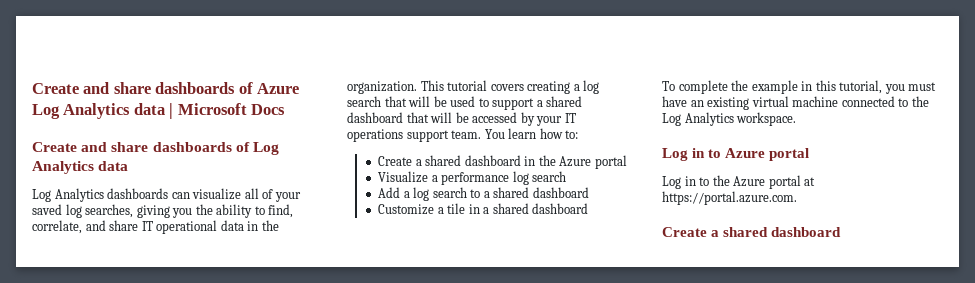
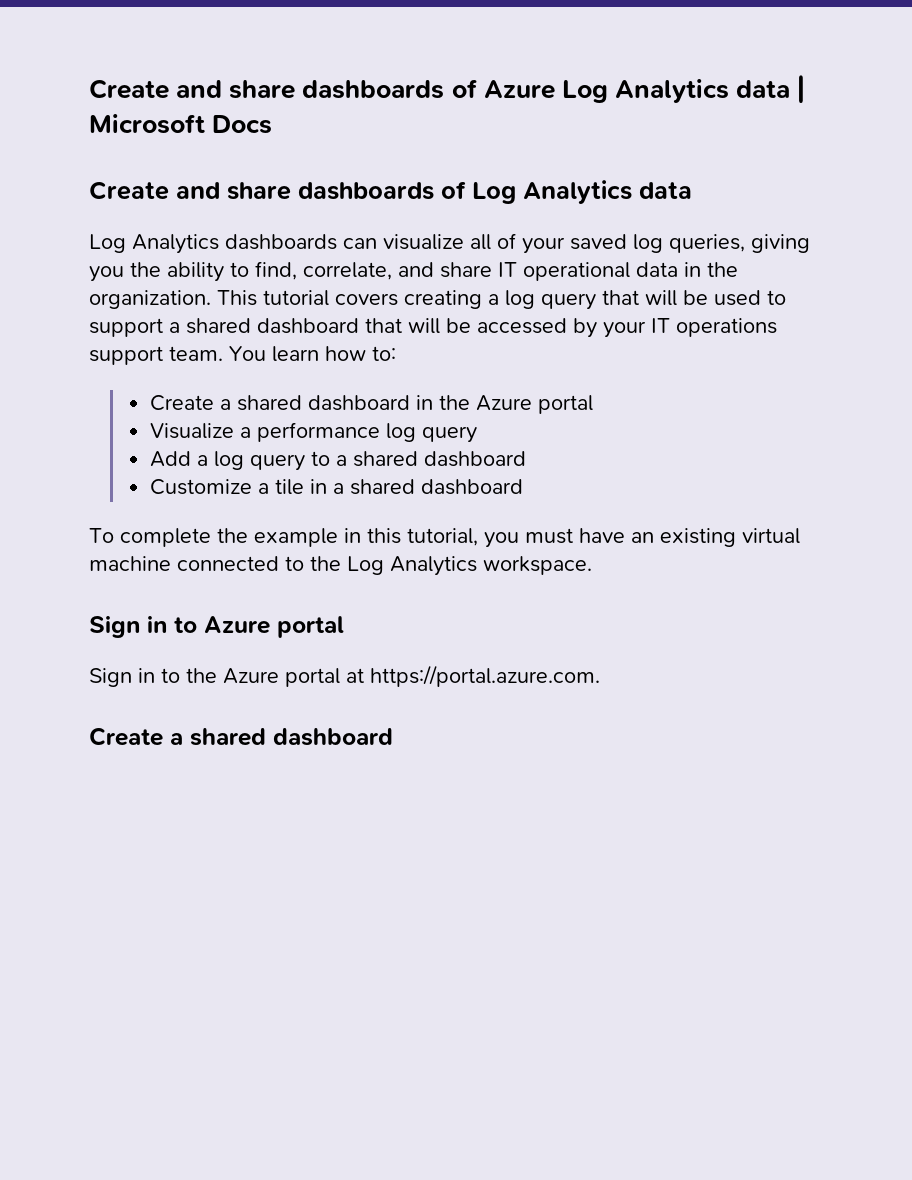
- Log Analytics dashboards can visualize all of your saved log searches, giving you the ability to find, correlate, and share IT operational data in the organization.
+ Log Analytics dashboards can visualize all of your saved log queries, giving you the ability to find, correlate, and share IT operational data in the organization.
- This tutorial covers creating a log search that will be used to support a shared dashboard that will be accessed by your IT operations support team.
+ This tutorial covers creating a log query that will be used to support a shared dashboard that will be accessed by your IT operations support team.
- Visualize a performance log search
+ Visualize a performance log query
- Add a log search to a shared dashboard
+ Add a log query to a shared dashboard
- Log in to Azure portal
+ Sign in to Azure portal
- Log in to the Azure portal at https://portal.azure.com.
+ Sign in to the Azure portal at https://portal.azure.com.

